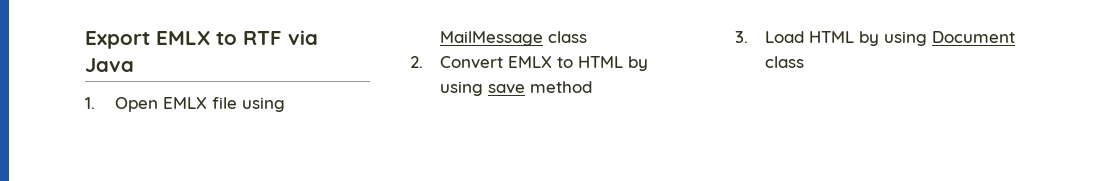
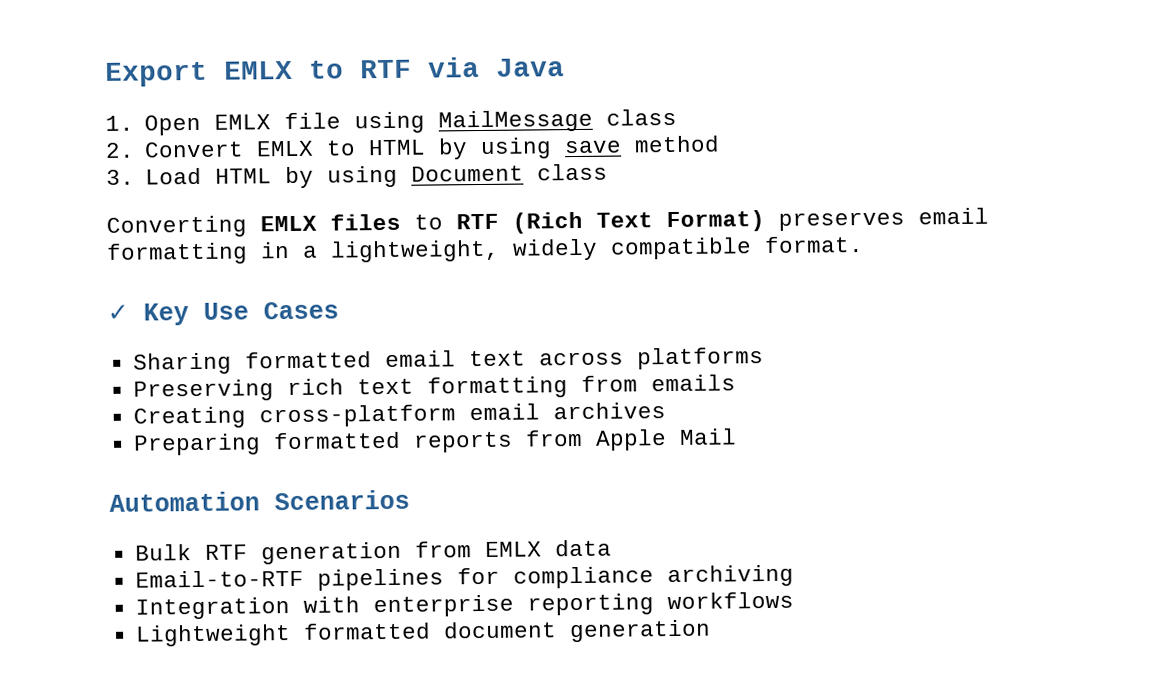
+ Converting EMLX files to RTF (Rich Text Format) preserves email formatting in a lightweight, widely compatible format.
+ ✓ Key Use Cases
+ Sharing formatted email text across platforms
+ Preserving rich text formatting from emails
+ Creating cross-platform email archives
+ Preparing formatted reports from Apple Mail
+ Automation Scenarios
+ Bulk RTF generation from EMLX data
+ Email-to-RTF pipelines for compliance archiving
+ Integration with enterprise reporting workflows
+ Lightweight formatted document generation

